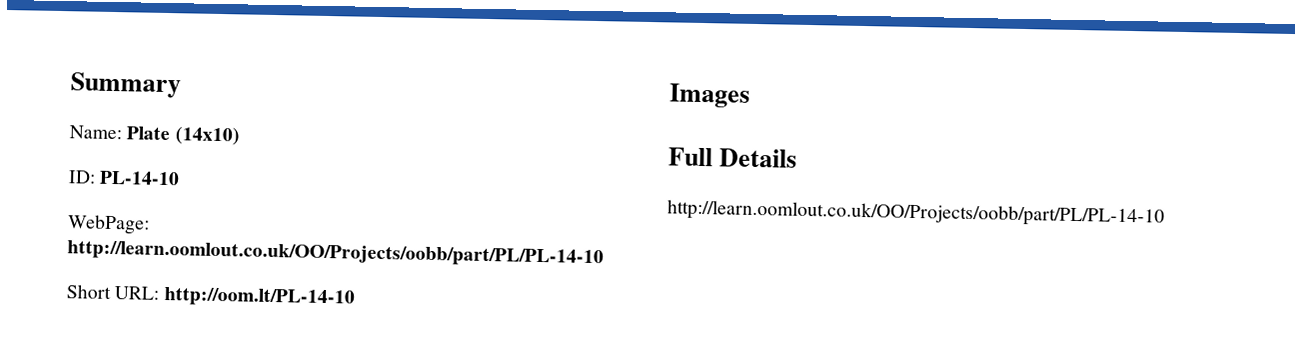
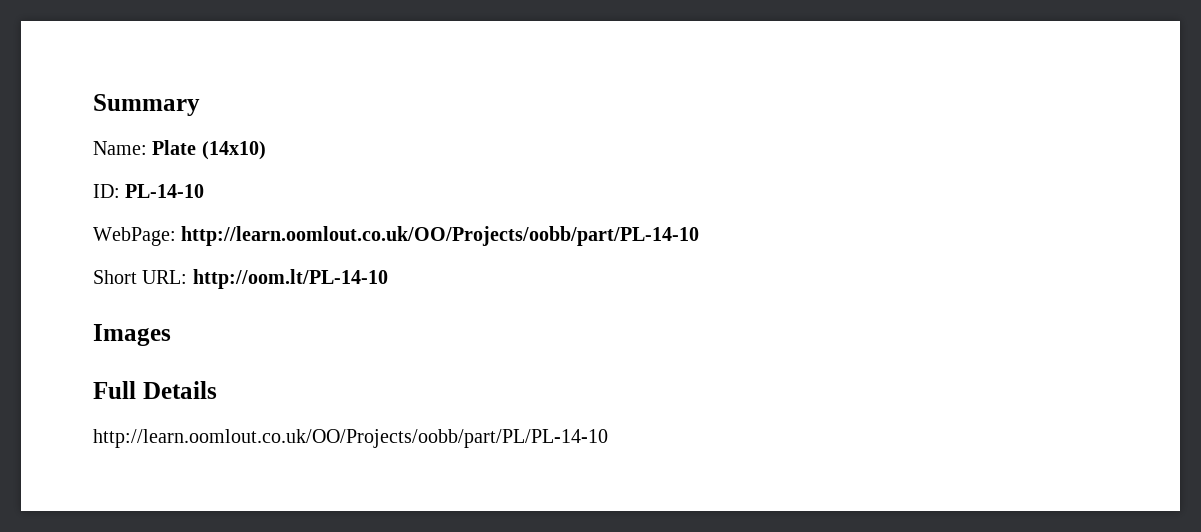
- WebPage: http://learn.oomlout.co.uk/OO/Projects/oobb/part/PL/PL-14-10
+ WebPage: http://learn.oomlout.co.uk/OO/Projects/oobb/part/PL-14-10

